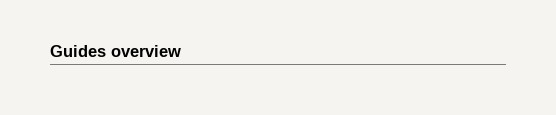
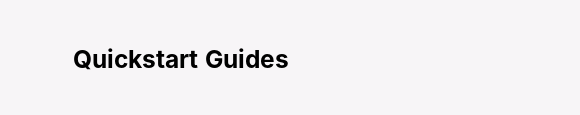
- Guides overview
+ Quickstart Guides

